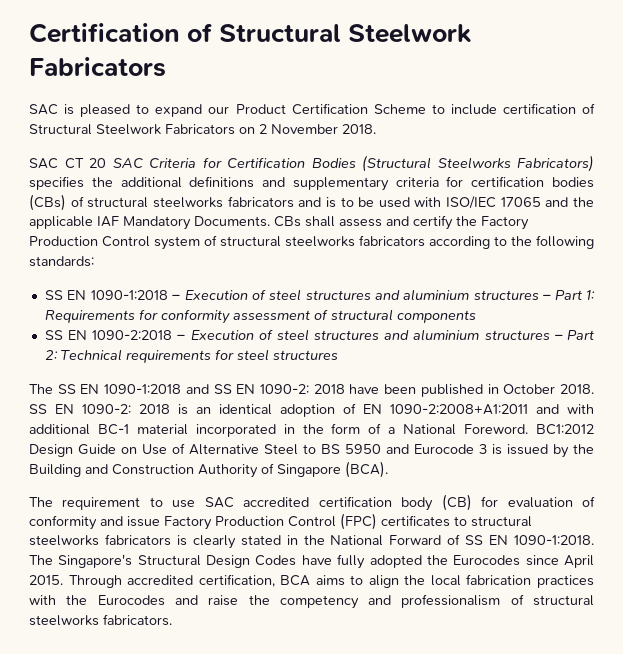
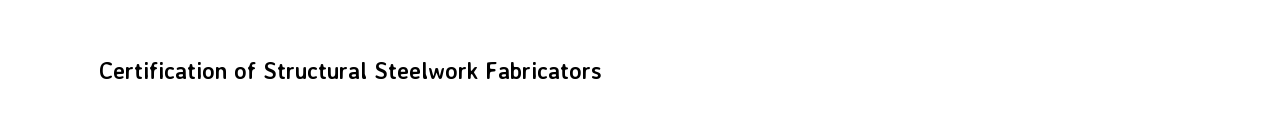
- SAC is pleased to expand our Product Certification Scheme to include certification of Structural Steelwork Fabricators on 2 November 2018.
- SAC CT 20 SAC Criteria for Certification Bodies (Structural Steelworks Fabricators) specifies the additional definitions and supplementary criteria for certification bodies (CBs) of structural steelworks fabricators and is to be used with ISO/IEC 17065 and the applicable IAF Mandatory Documents. CBs shall assess and certify the Factory Production Control system of structural steelworks fabricators according to the following standards:
- SS EN 1090-1:2018 – Execution of steel structures and aluminium structures – Part 1: Requirements for conformity assessment of structural components
- SS EN 1090-2:2018 – Execution of steel structures and aluminium structures – Part 2: Technical requirements for steel structures
- The SS EN 1090-1:2018 and SS EN 1090-2: 2018 have been published in October 2018. SS EN 1090-2: 2018 is an identical adoption of EN 1090-2:2008+A1:2011 and with additional BC-1 material incorporated in the form of a National Foreword. BC1:2012 Design Guide on Use of Alternative Steel to BS 5950 and Eurocode 3 is issued by the Building and Construction Authority of Singapore (BCA).
- The requirement to use SAC accredited certification body (CB) for evaluation of conformity and issue Factory Production Control (FPC) certificates to structural steelworks fabricators is clearly stated in the National Forward of SS EN 1090-1:2018. The Singapore's Structural Design Codes have fully adopted the Eurocodes since April 2015. Through accredited certification, BCA aims to align the local fabrication practices with the Eurocodes and raise the competency and professionalism of structural steelworks fabricators.

